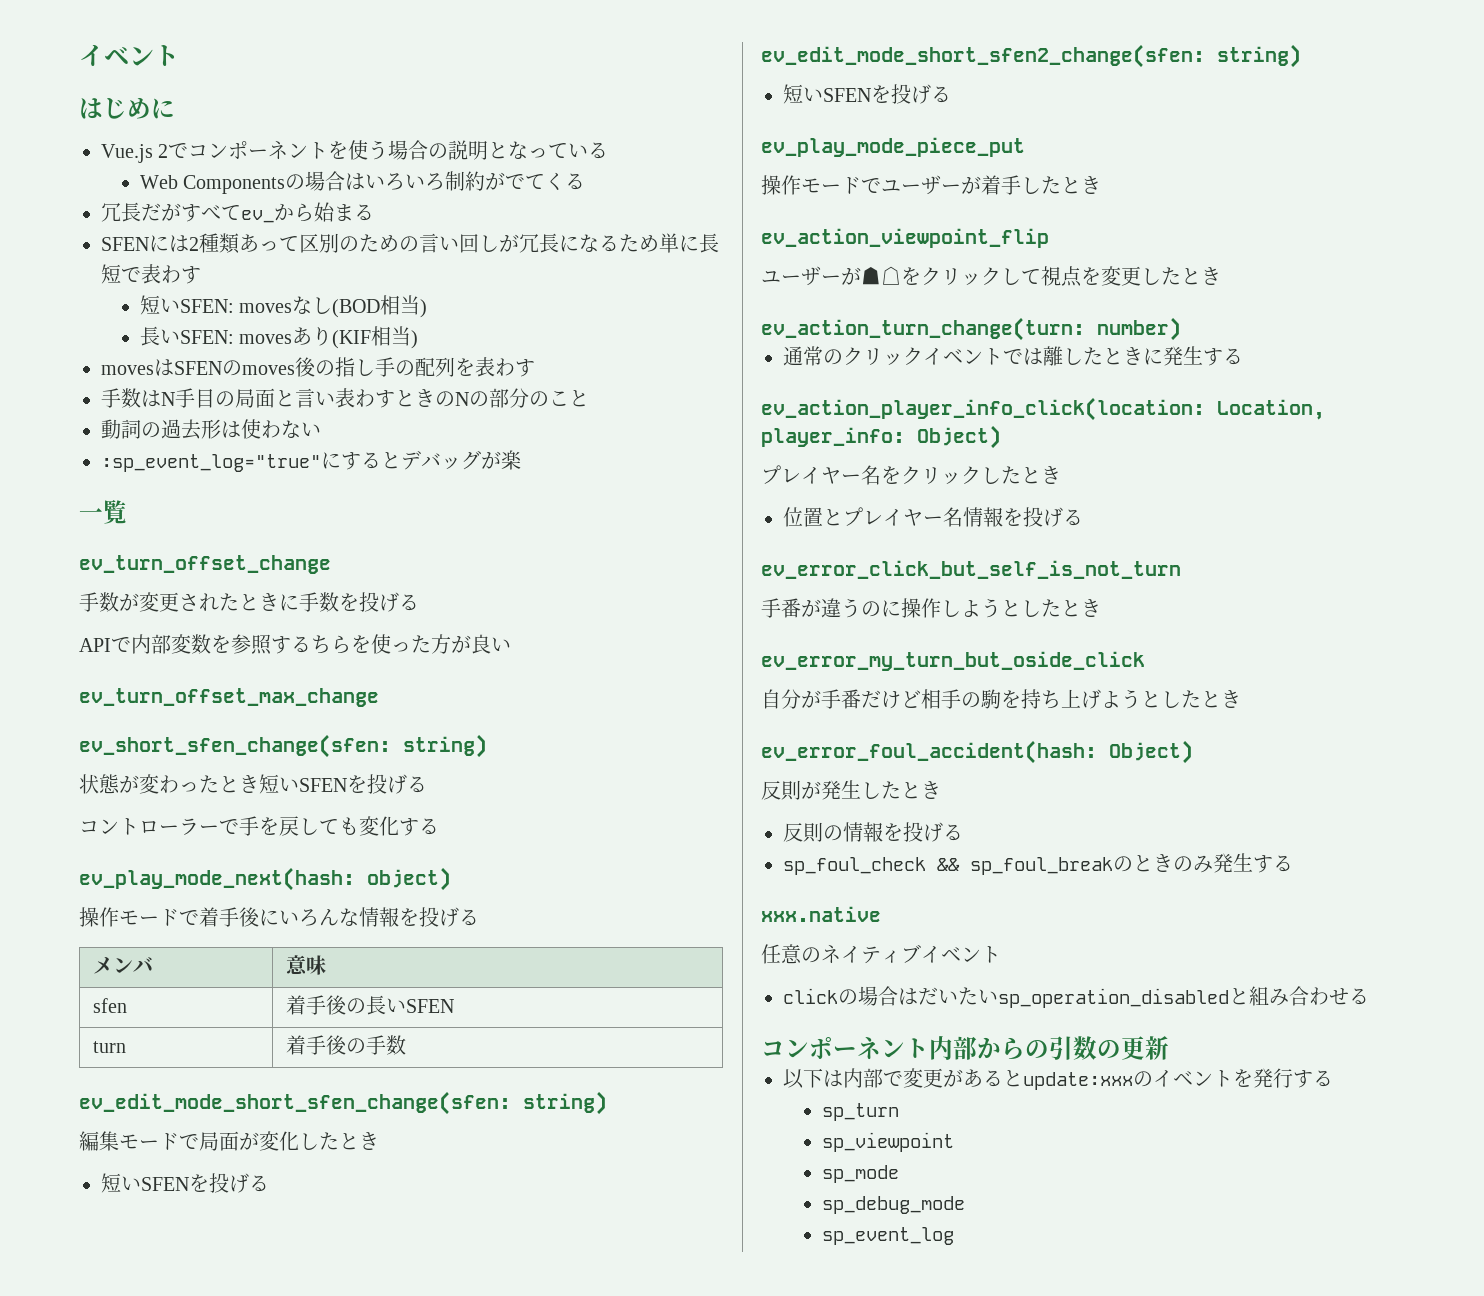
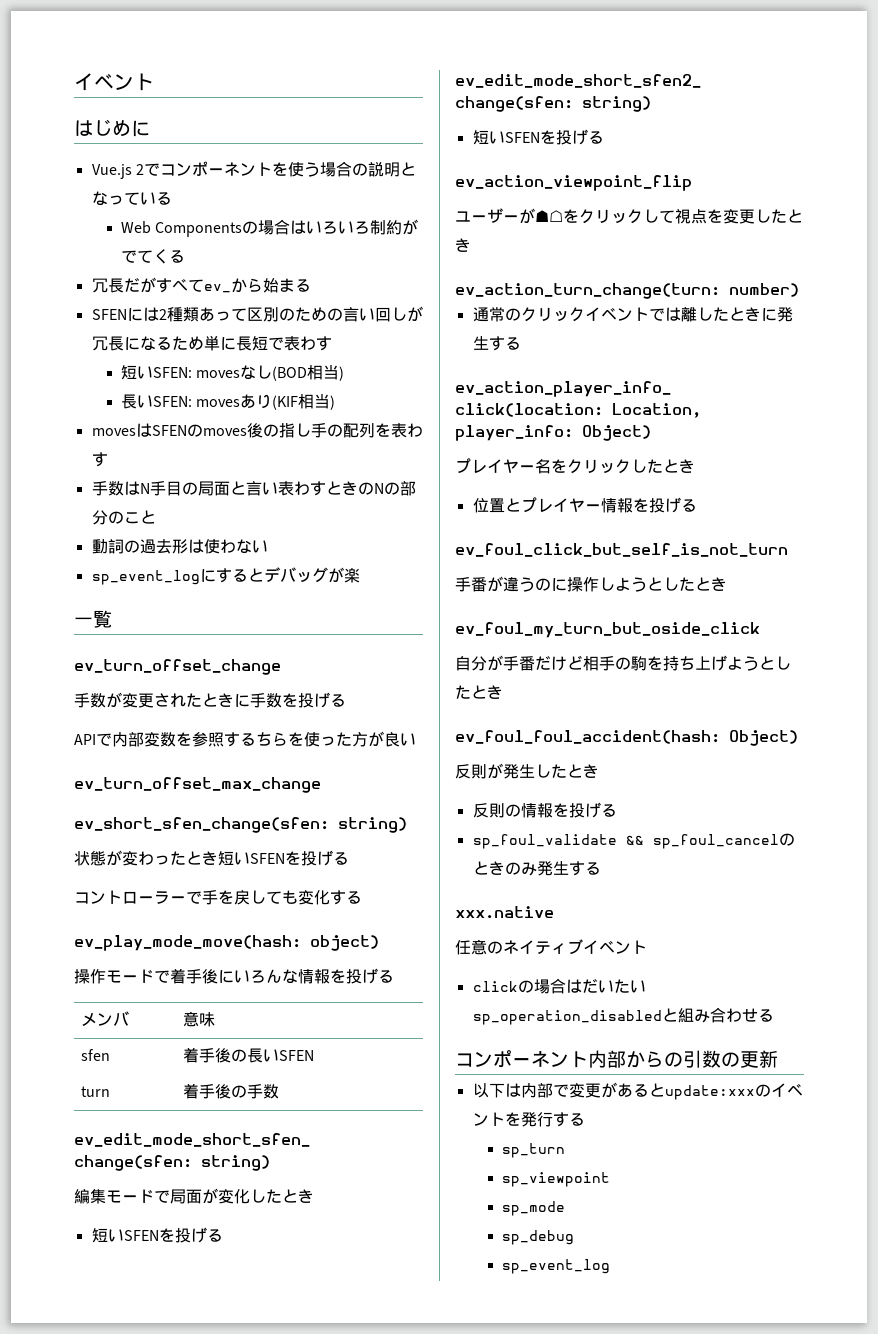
- :sp_event_log="true"にするとデバッグが楽
+ sp_event_logにするとデバッグが楽
- ev_play_mode_next(hash: object)
+ ev_play_mode_move(hash: object)
- ev_play_mode_piece_put
- 操作モードでユーザーが着手したとき
- 位置とプレイヤー名情報を投げる
- ev_error_click_but_self_is_not_turn
+ 位置とプレイヤー情報を投げる
+ ev_foul_click_but_self_is_not_turn
- ev_error_my_turn_but_oside_click
+ ev_foul_my_turn_but_oside_click
- ev_error_foul_accident(hash: Object)
+ ev_foul_foul_accident(hash: Object)
- sp_foul_check && sp_foul_breakのときのみ発生する
+ sp_foul_validate && sp_foul_cancelのときのみ発生する
- sp_debug_mode
+ sp_debug

